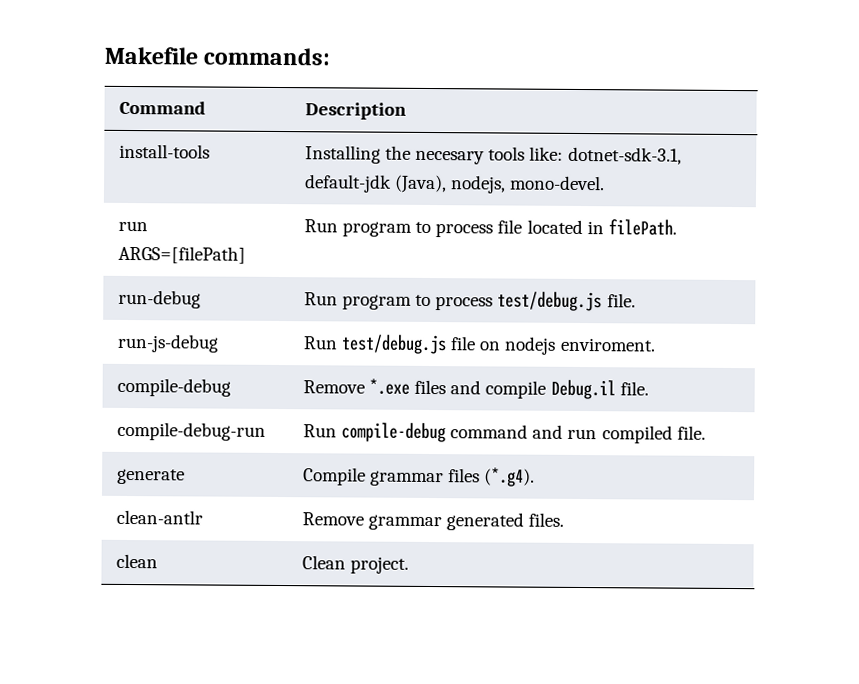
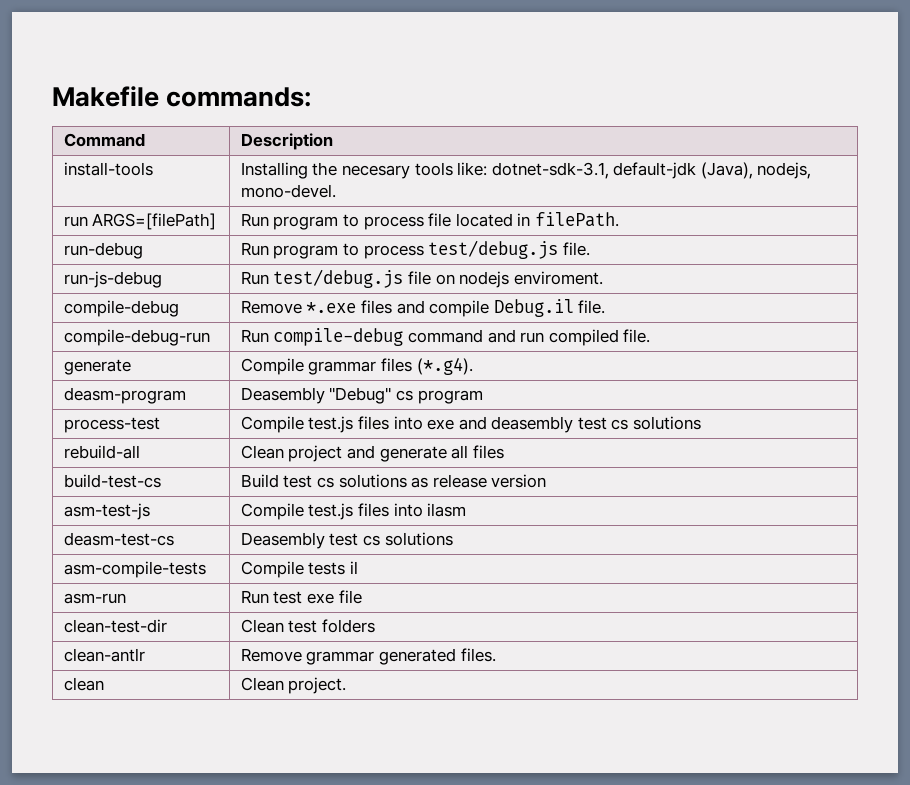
+ deasm-program | Deasembly "Debug" cs program
+ process-test | Compile test.js files into exe and deasembly test cs solutions
+ rebuild-all | Clean project and generate all files
+ build-test-cs | Build test cs solutions as release version
+ asm-test-js | Compile test.js files into ilasm
+ deasm-test-cs | Deasembly test cs solutions
+ asm-compile-tests | Compile tests il
+ asm-run | Run test exe file
+ clean-test-dir | Clean test folders

